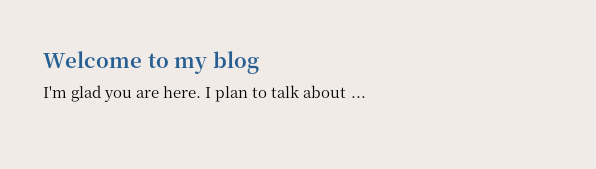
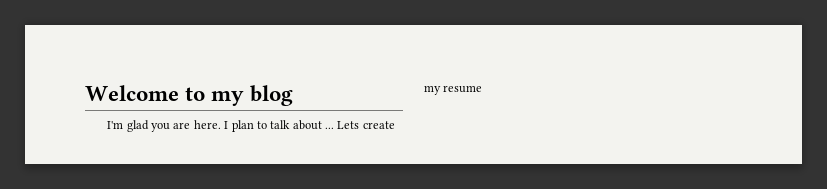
+ Lets create my resume

